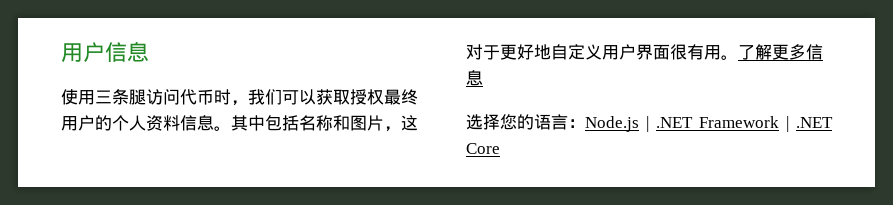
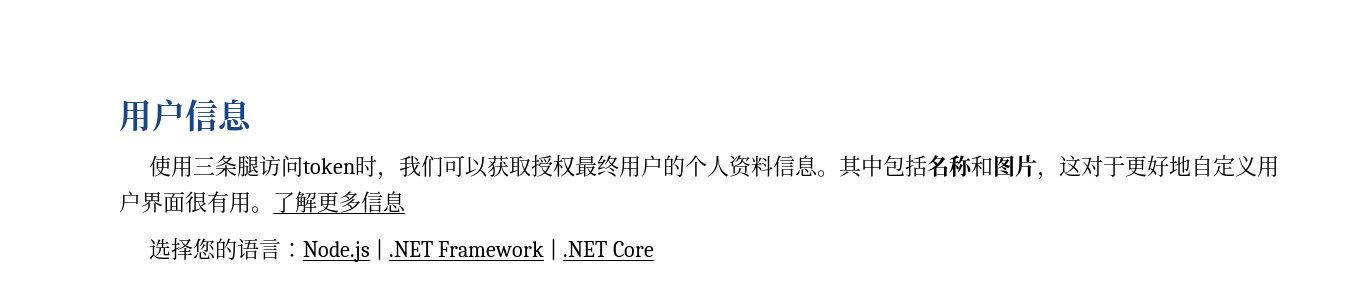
- 使用三条腿访问代币时，我们可以获取授权最终用户的个人资料信息。
+ 使用三条腿访问token时，我们可以获取授权最终用户的个人资料信息。

